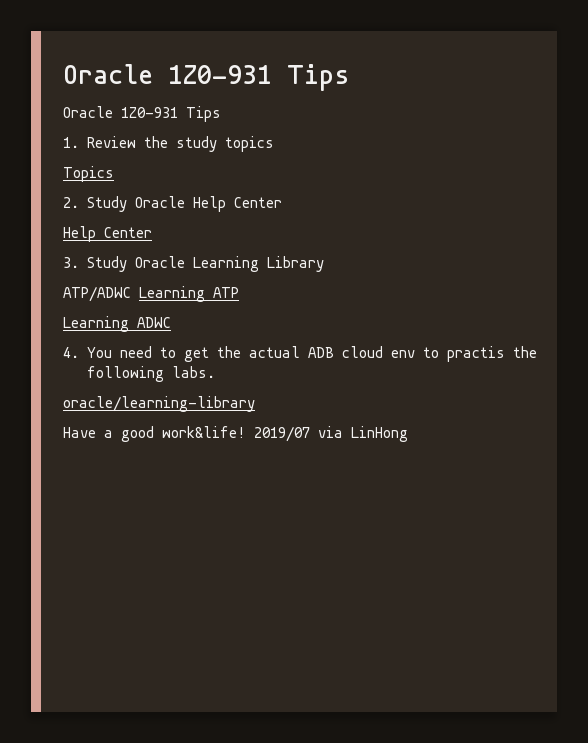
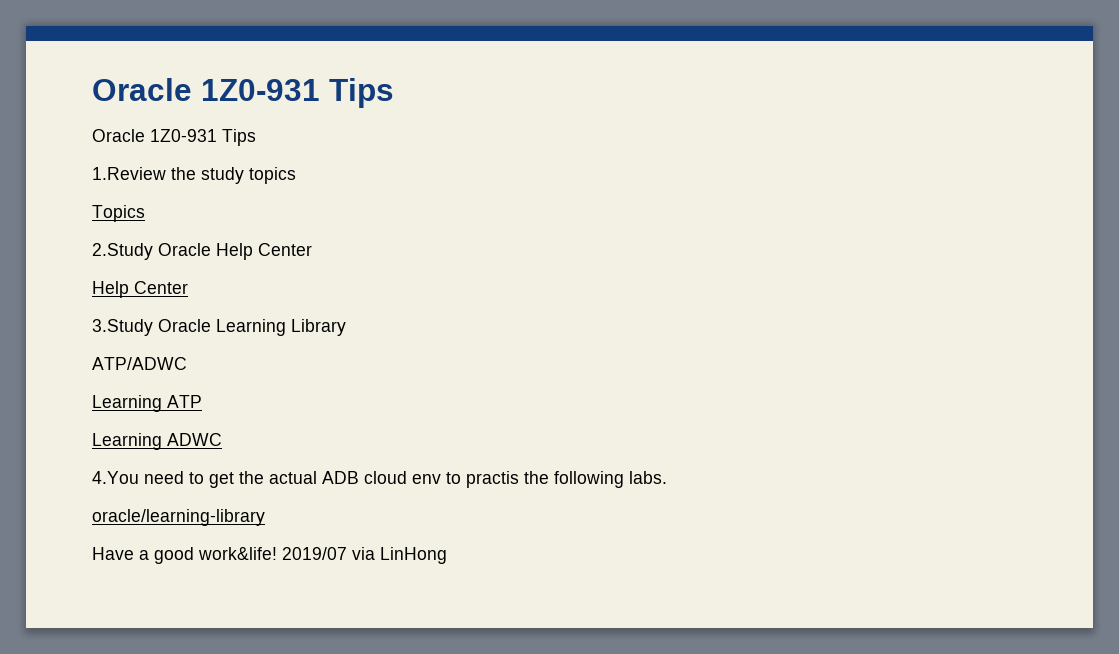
- 1. Review the study topics
+ 1.Review the study topics
- 2. Study Oracle Help Center
+ 2.Study Oracle Help Center
- 3. Study Oracle Learning Library
+ 3.Study Oracle Learning Library
- ATP/ADWC Learning ATP
+ ATP/ADWC
+ Learning ATP
- 4. You need to get the actual ADB cloud env to practis the following labs.
+ 4.You need to get the actual ADB cloud env to practis the following labs.

